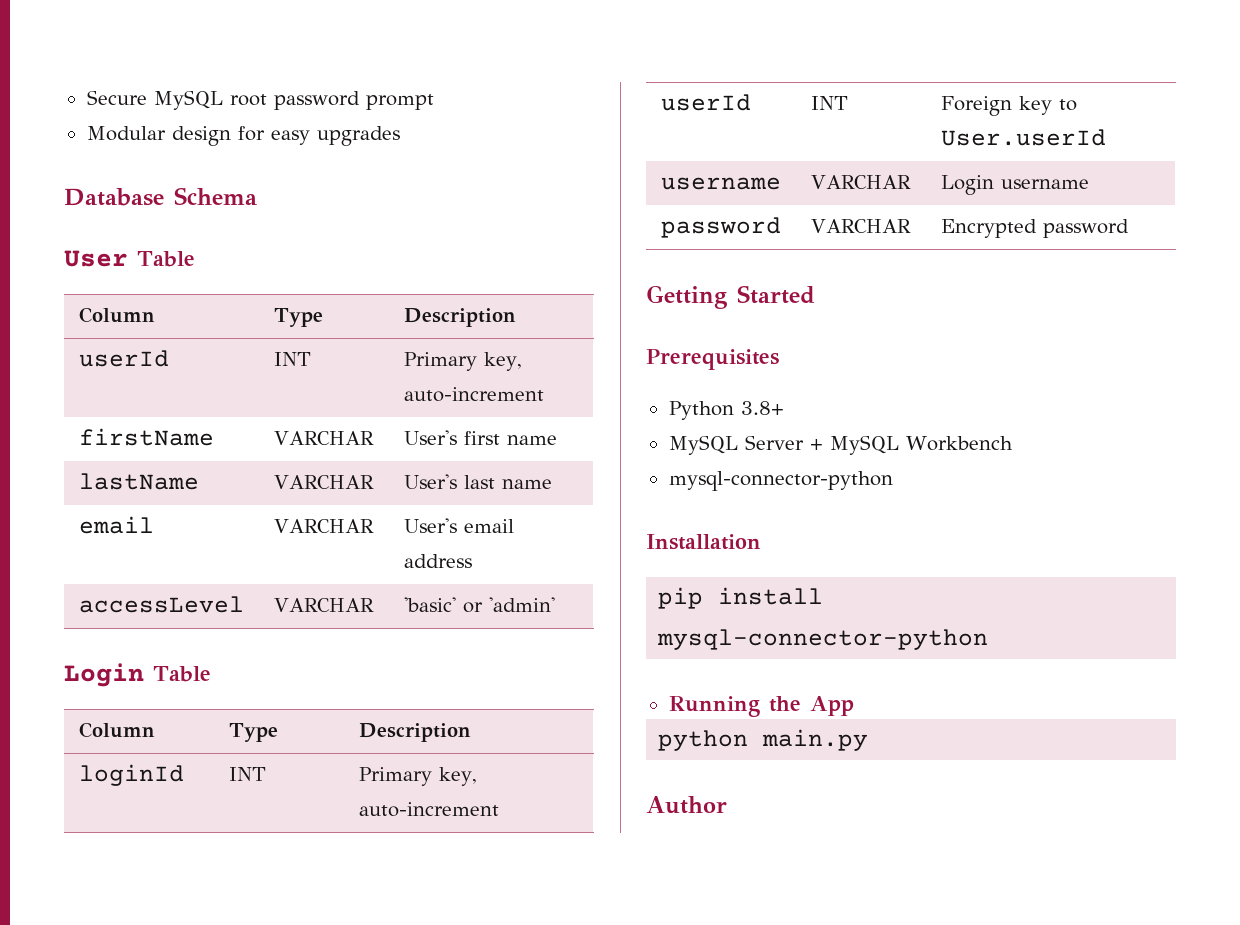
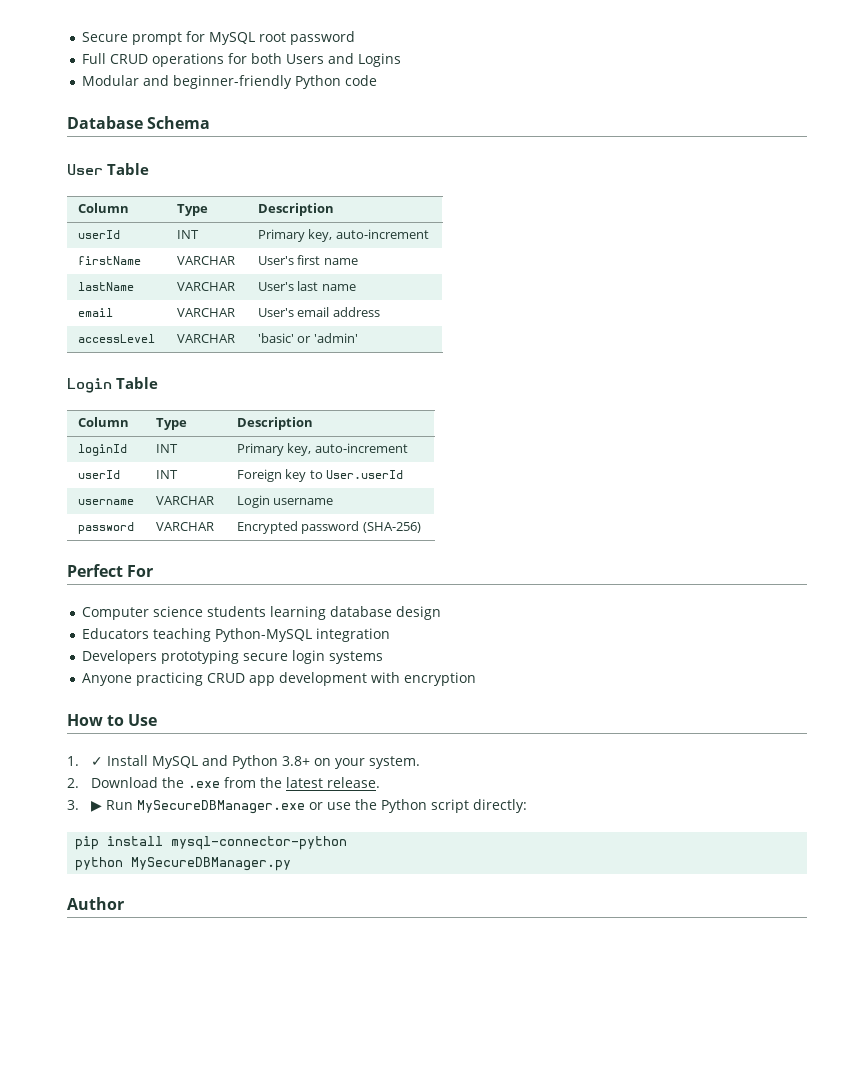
- Secure MySQL root password prompt
- Modular design for easy upgrades
+ Secure prompt for MySQL root password
+ Full CRUD operations for both Users and Logins
+ Modular and beginner-friendly Python code
- password | VARCHAR | Encrypted password
- Getting Started
- Prerequisites
- Python 3.8+
- MySQL Server + MySQL Workbench
- mysql-connector-python
- Installation
+ password | VARCHAR | Encrypted password (SHA-256)
+ Perfect For
+ Computer science students learning database design
+ Educators teaching Python-MySQL integration
+ Developers prototyping secure login systems
+ Anyone practicing CRUD app development with encryption
+ How to Use
+ 1. ✓ Install MySQL and Python 3.8+ on your system.
+ 2. Download the .exe from the latest release.
+ 3. ▶ Run MySecureDBManager.exe or use the Python script directly:
- Running the App
- python main.py
+ python MySecureDBManager.py

